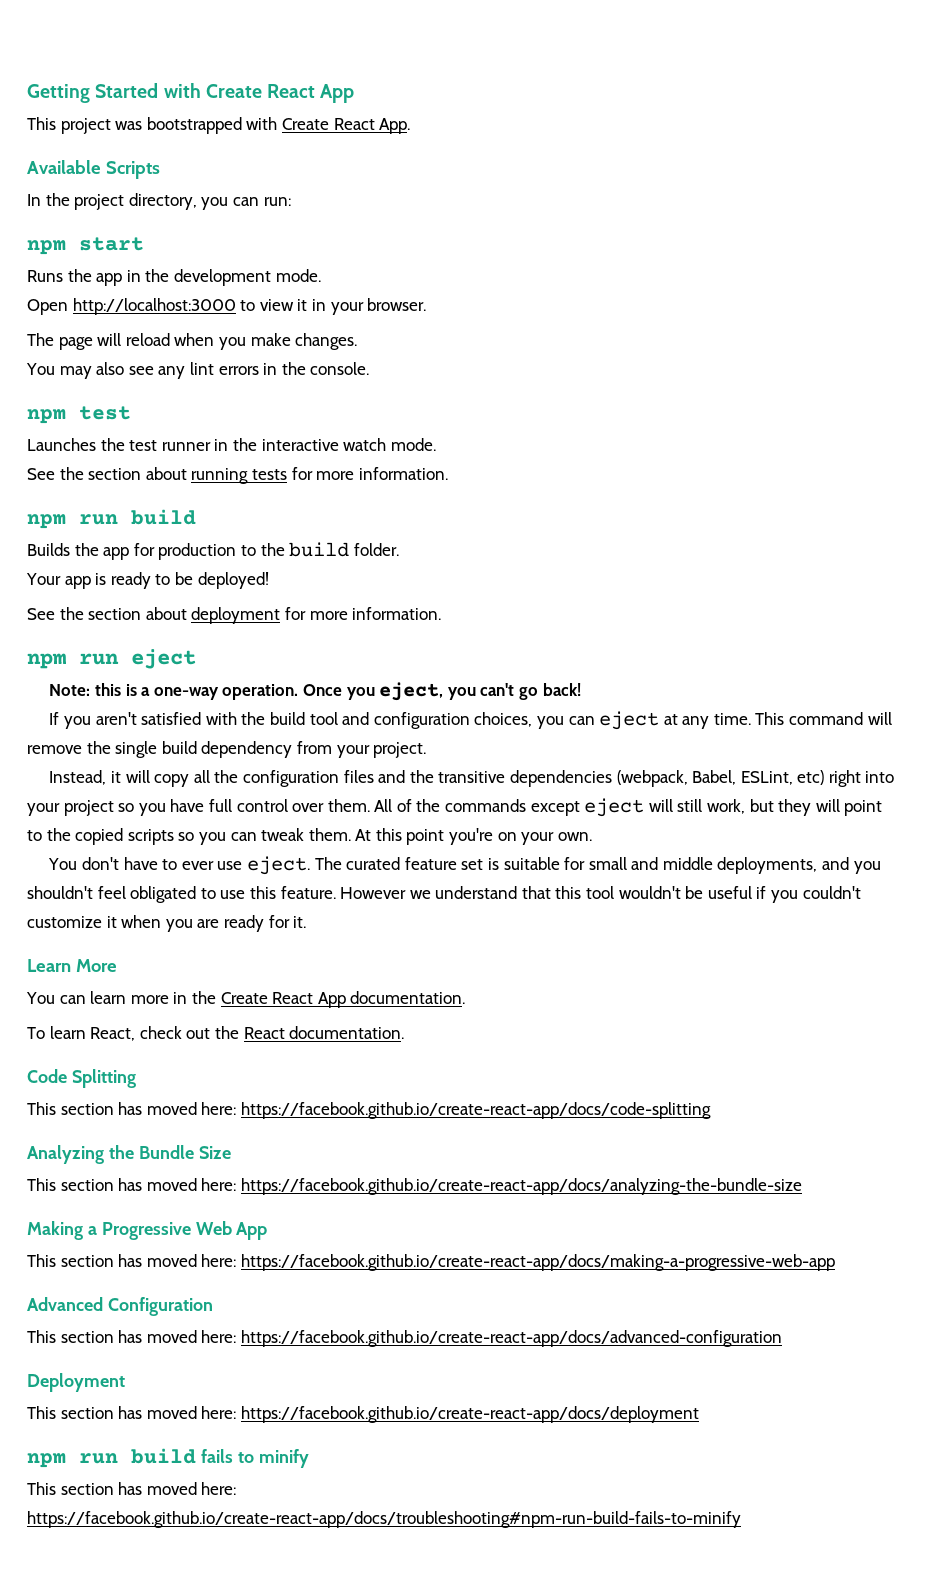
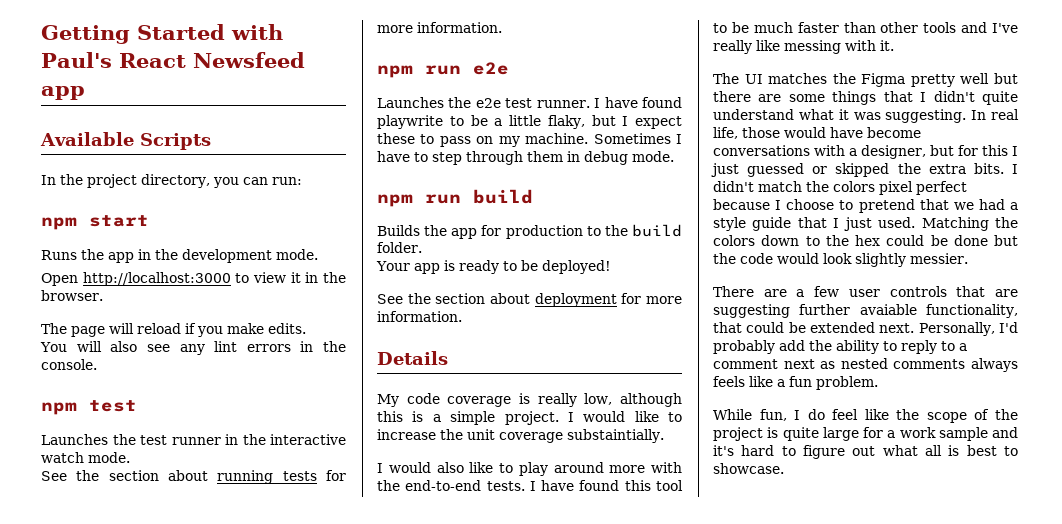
- Getting Started with Create React App
- This project was bootstrapped with Create React App.
+ Getting Started with Paul's React Newsfeed app
- Open http://localhost:3000 to view it in your browser.
+ Open http://localhost:3000 to view it in the browser.
- The page will reload when you make changes.
- You may also see any lint errors in the console.
+ The page will reload if you make edits.
+ You will also see any lint errors in the console.
+ npm run e2e
+ Launches the e2e test runner. I have found playwrite to be a little flaky, but I expect these to pass on my machine. Sometimes I have to step through them in debug mode.
- npm run eject
- Note: this is a one-way operation. Once you eject, you can't go back!
- If you aren't satisfied with the build tool and configuration choices, you can eject at any time. This command will remove the single build dependency from your project.
- Instead, it will copy all the configuration files and the transitive dependencies (webpack, Babel, ESLint, etc) right into your project so you have full control over them. All of the commands except eject will still work, but they will point to the copied scripts so you can tweak them. At this point you're on your own.
- You don't have to ever use eject. The curated feature set is suitable for small and middle deployments, and you shouldn't feel obligated to use this feature. However we understand that this tool wouldn't be useful if you couldn't customize it when you are ready for it.
- Learn More
- You can learn more in the Create React App documentation.
- To learn React, check out the React documentation.
- Code Splitting
- This section has moved here: https://facebook.github.io/create-react-app/docs/code-splitting
- Analyzing the Bundle Size
- This section has moved here: https://facebook.github.io/create-react-app/docs/analyzing-the-bundle-size
- Making a Progressive Web App
- This section has moved here: https://facebook.github.io/create-react-app/docs/making-a-progressive-web-app
- Advanced Configuration
- This section has moved here: https://facebook.github.io/create-react-app/docs/advanced-configuration
- Deployment
- This section has moved here: https://facebook.github.io/create-react-app/docs/deployment
- npm run build fails to minify
- This section has moved here: https://facebook.github.io/create-react-app/docs/troubleshooting#npm-run-build-fails-to-minify
+ Details
+ My code coverage is really low, although this is a simple project. I would like to increase the unit coverage substaintially.
+ I would also like to play around more with the end-to-end tests. I have found this tool to be much faster than other tools and I've really like messing with it.
+ The UI matches the Figma pretty well but there are some things that I didn't quite understand what it was suggesting. In real life, those would have become conversations with a designer, but for this I just guessed or skipped the extra bits. I didn't match the colors pixel perfect because I choose to pretend that we had a style guide that I just used. Matching the colors down to the hex could be done but the code would look slightly messier.
+ There are a few user controls that are suggesting further avaiable functionality, that could be extended next. Personally, I'd probably add the ability to reply to a comment next as nested comments always feels like a fun problem.
+ While fun, I do feel like the scope of the project is quite large for a work sample and it's hard to figure out what all is best to showcase.

